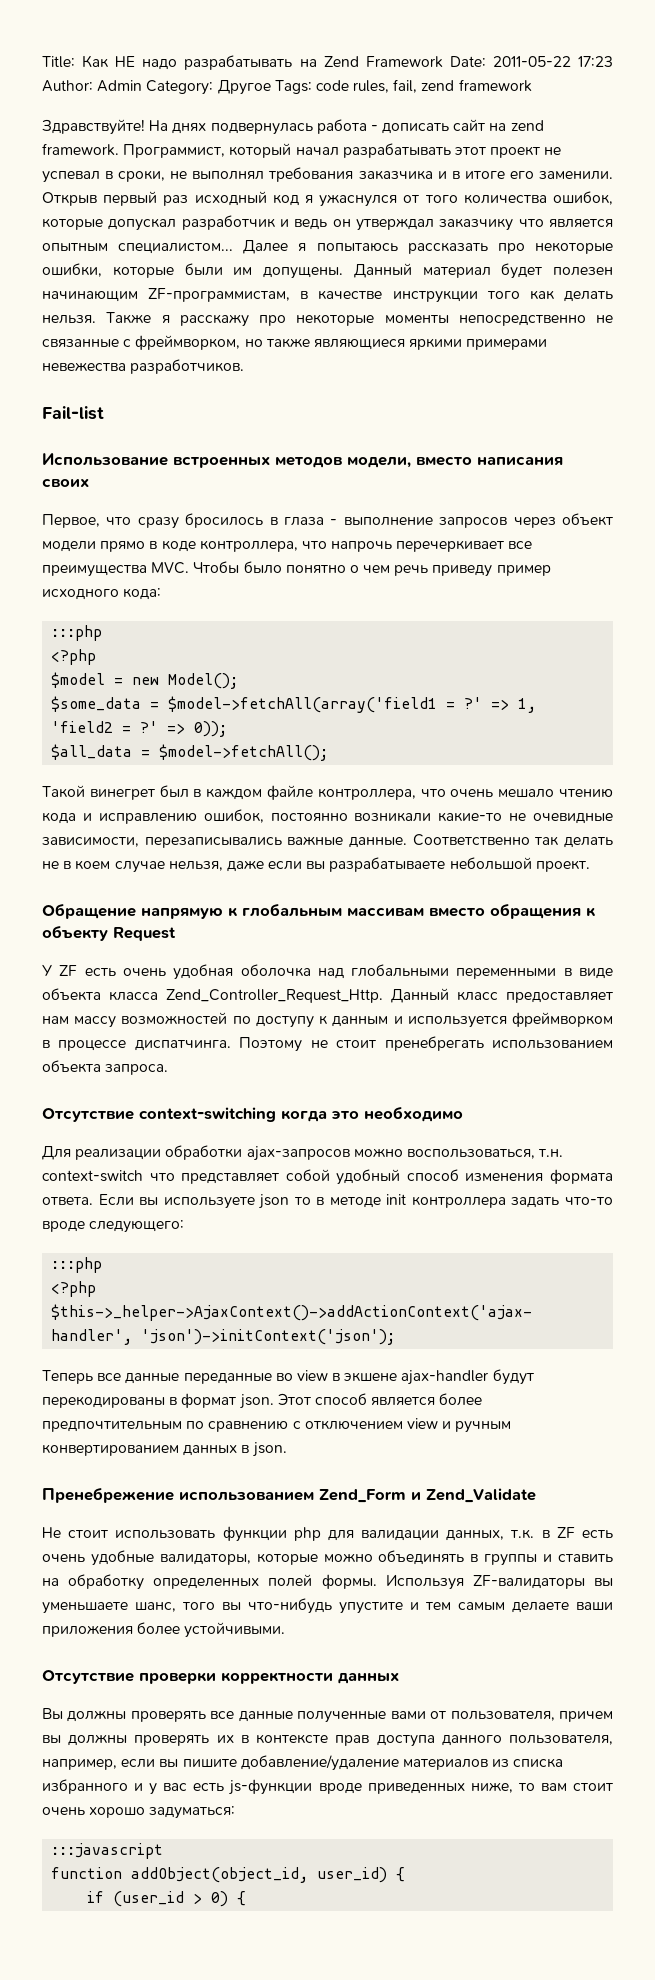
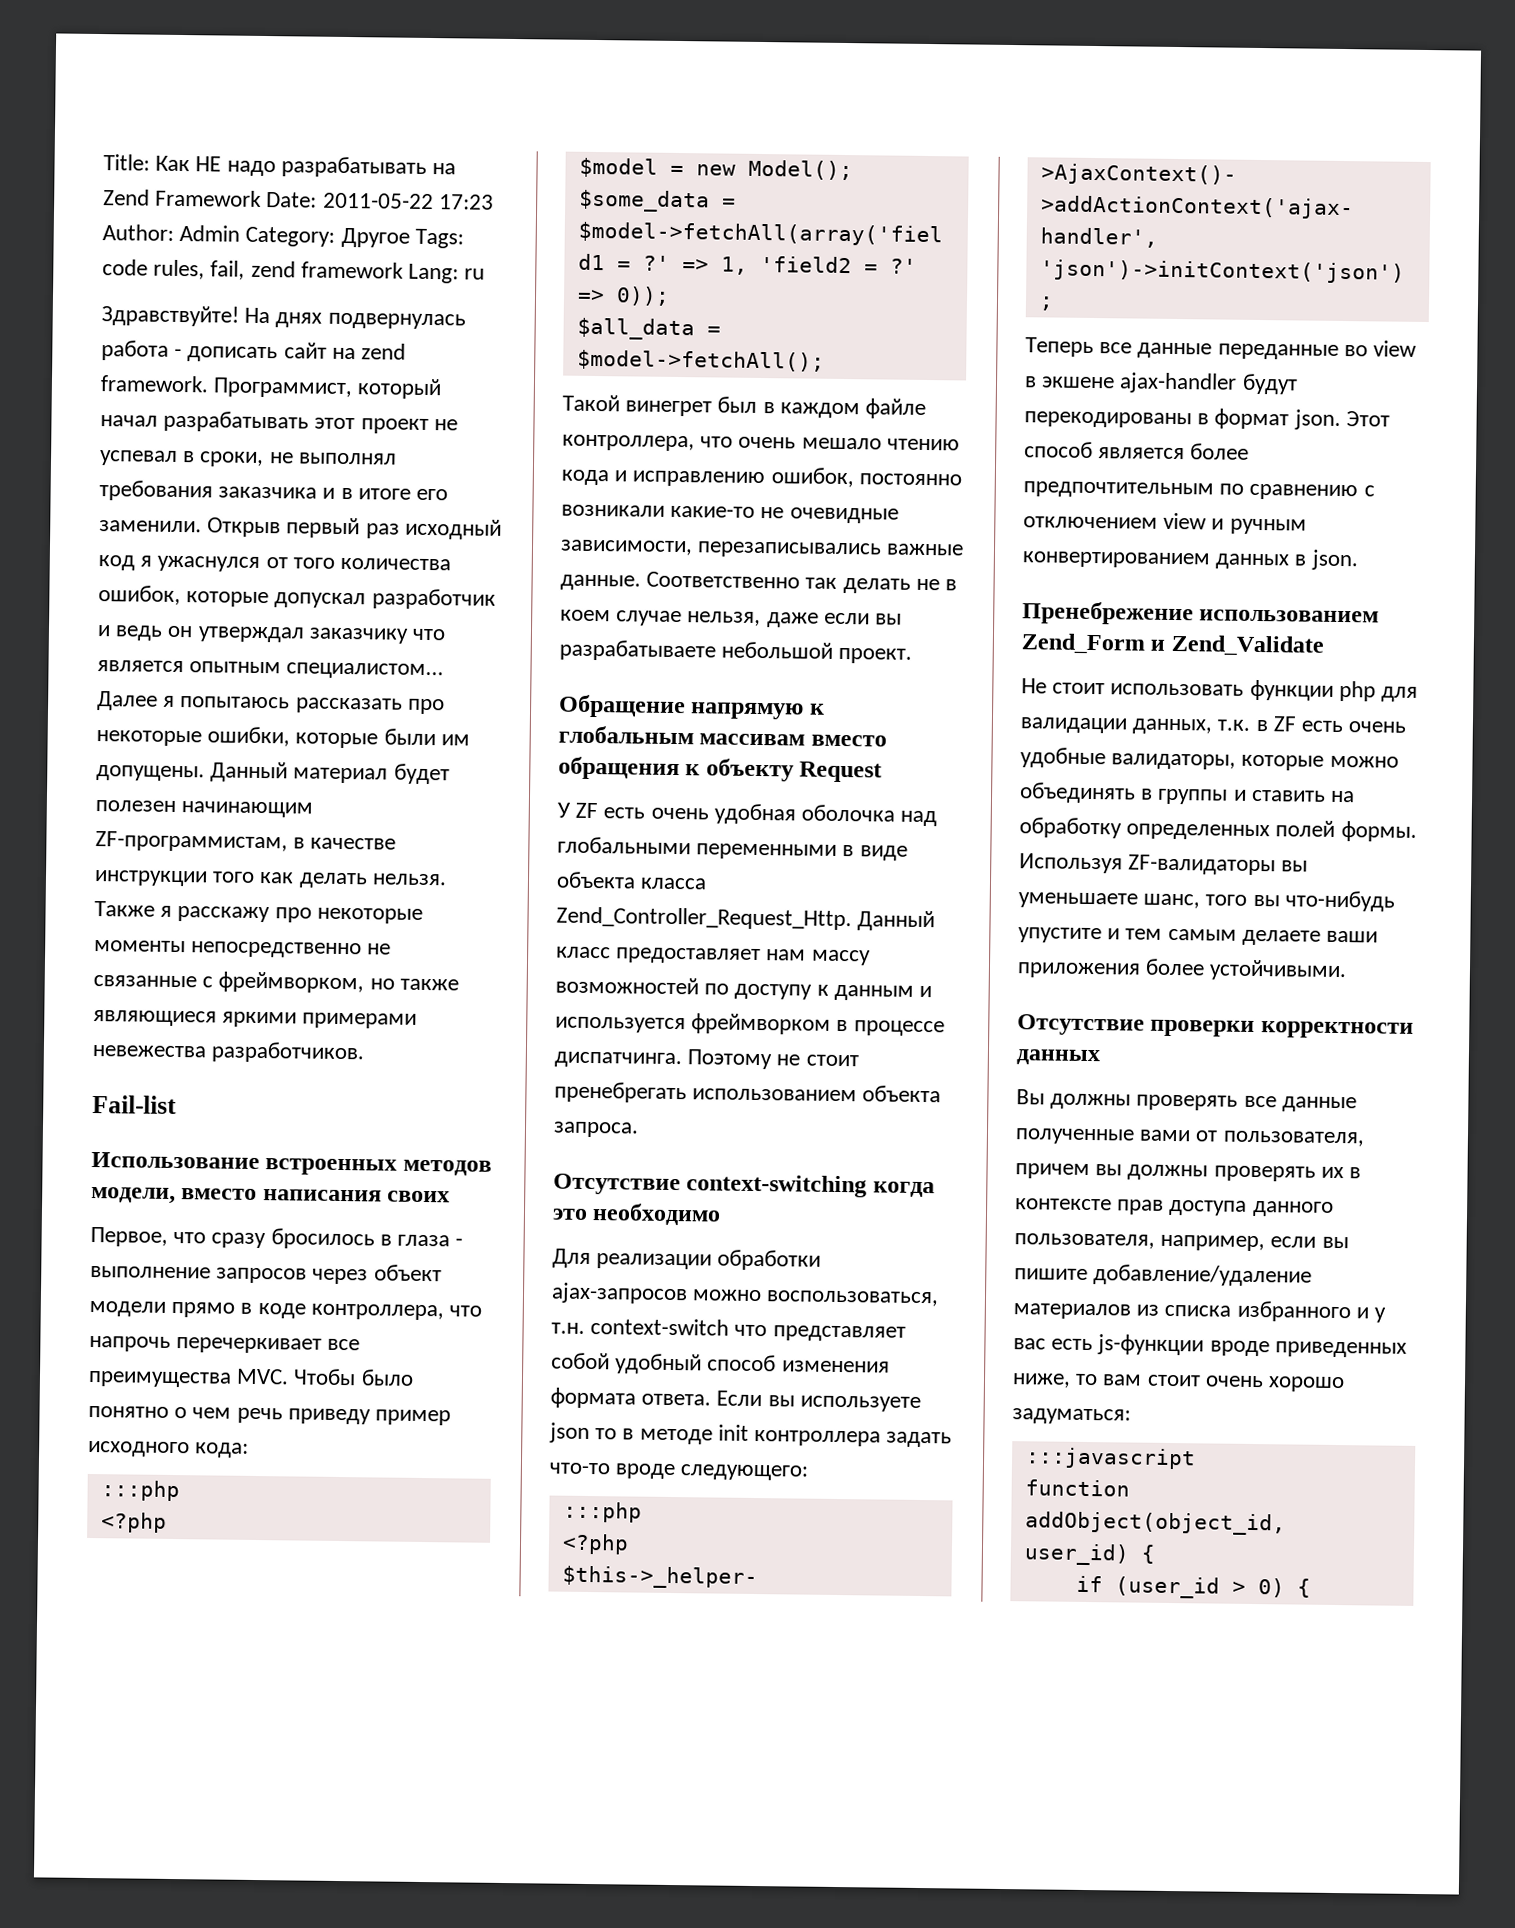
- Title: Как НЕ надо разрабатывать на Zend Framework Date: 2011-05-22 17:23 Author: Admin Category: Другое Tags: code rules, fail, zend framework
+ Title: Как НЕ надо разрабатывать на Zend Framework Date: 2011-05-22 17:23 Author: Admin Category: Другое Tags: code rules, fail, zend framework Lang: ru

